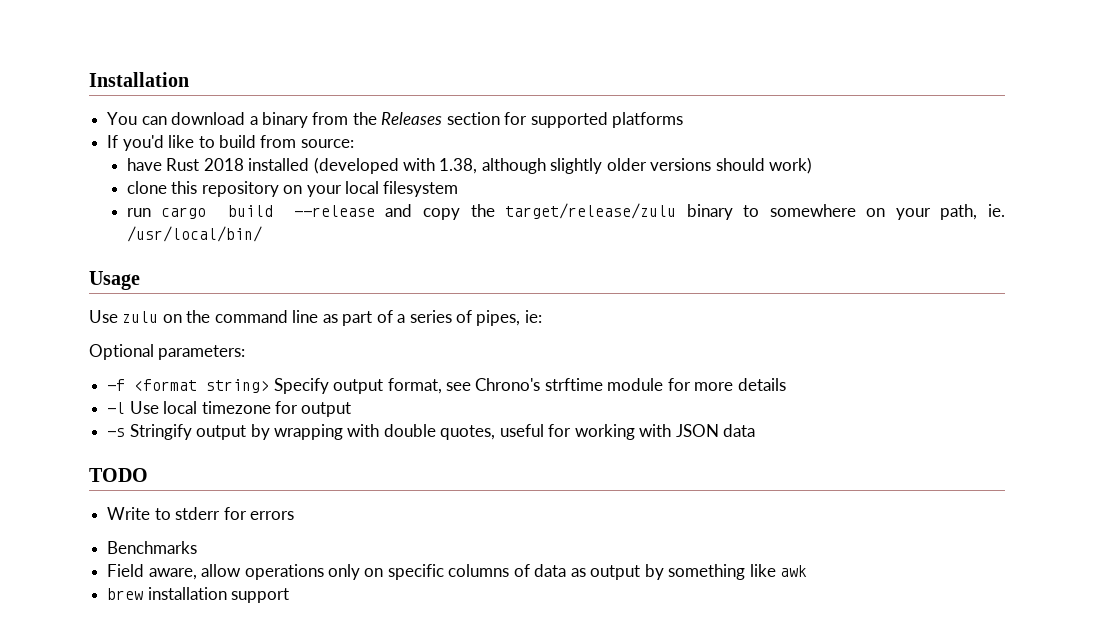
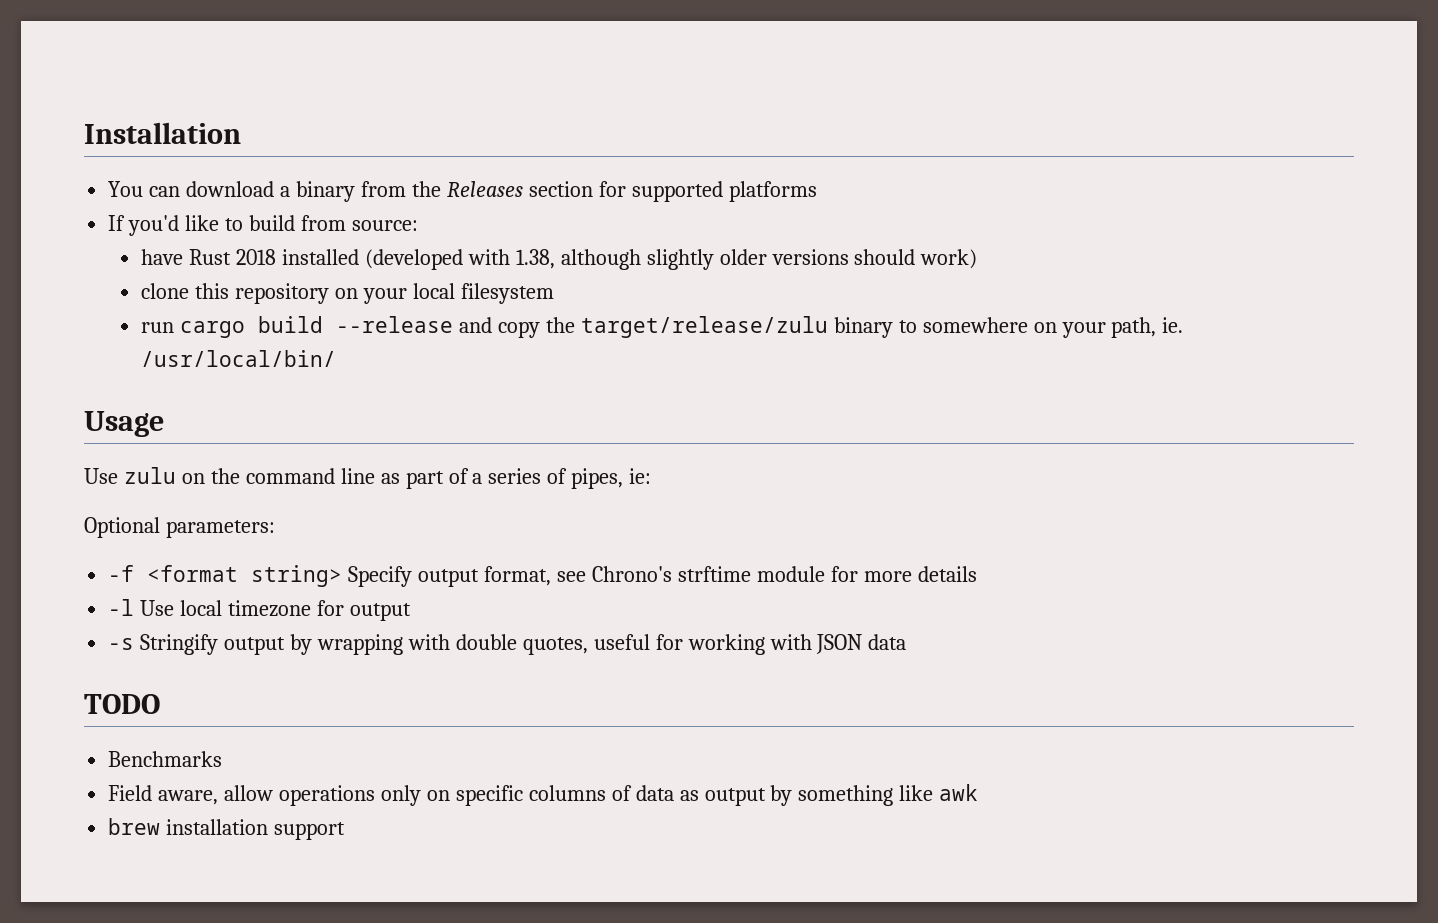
- Write to stderr for errors

